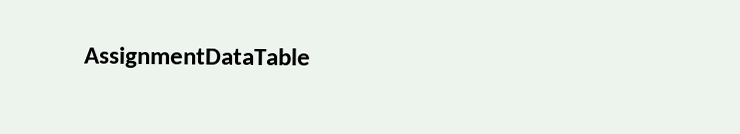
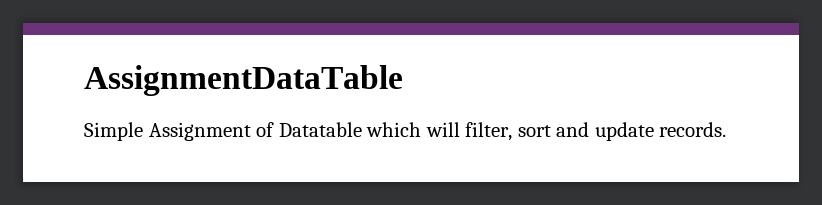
+ Simple Assignment of Datatable which will filter, sort and update records.

